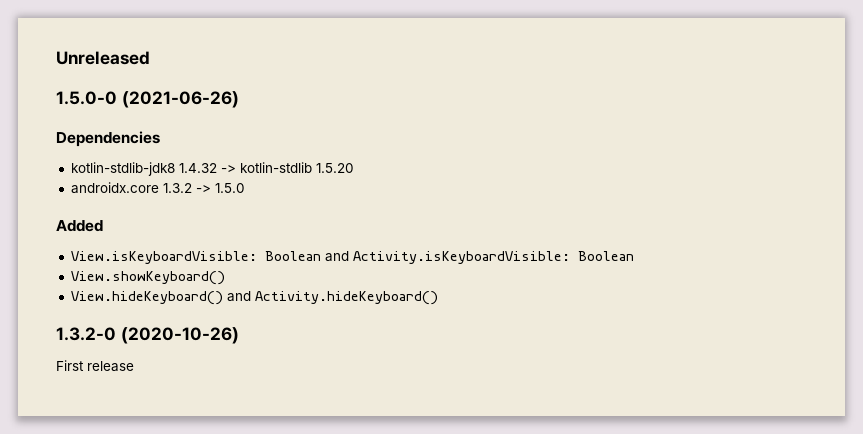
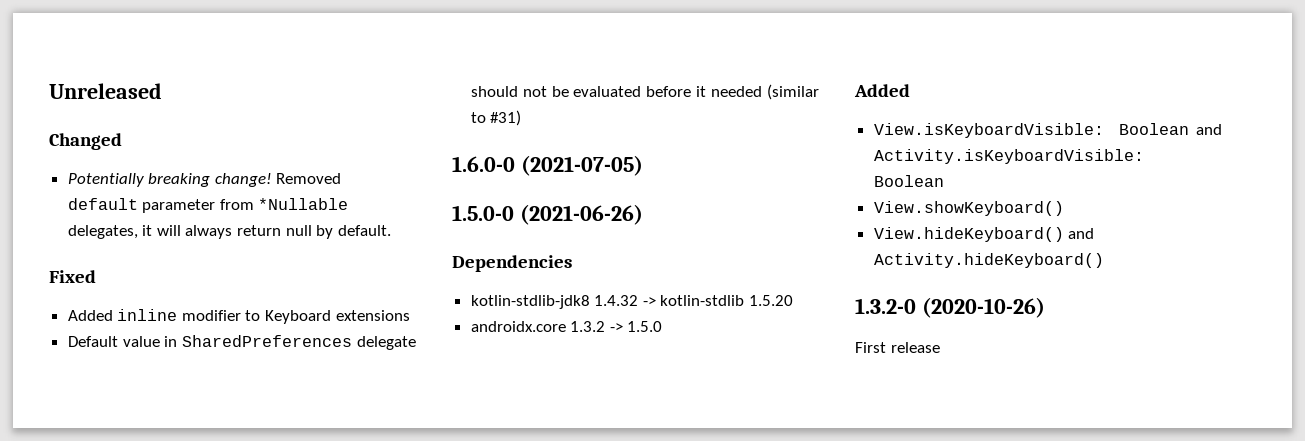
+ Changed
+ Potentially breaking change! Removed default parameter from *Nullable delegates, it will always return null by default.
+ Fixed
+ Added inline modifier to Keyboard extensions
+ Default value in SharedPreferences delegate should not be evaluated before it needed (similar to #31)
+ 1.6.0-0 (2021-07-05)

